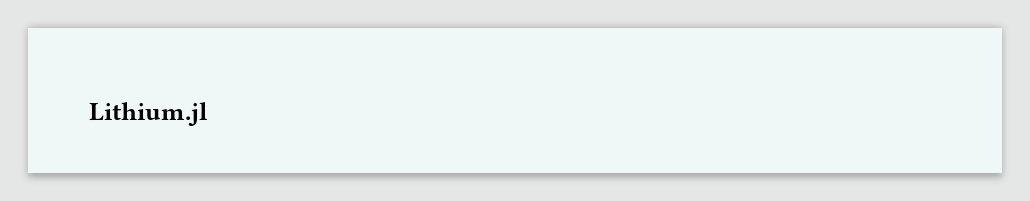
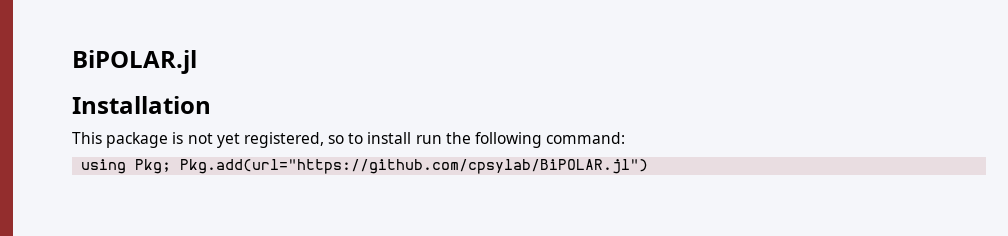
- Lithium.jl
+ BiPOLAR.jl
+ Installation
+ This package is not yet registered, so to install run the following command:
+ using Pkg; Pkg.add(url="https://github.com/cpsylab/BiPOLAR.jl")

